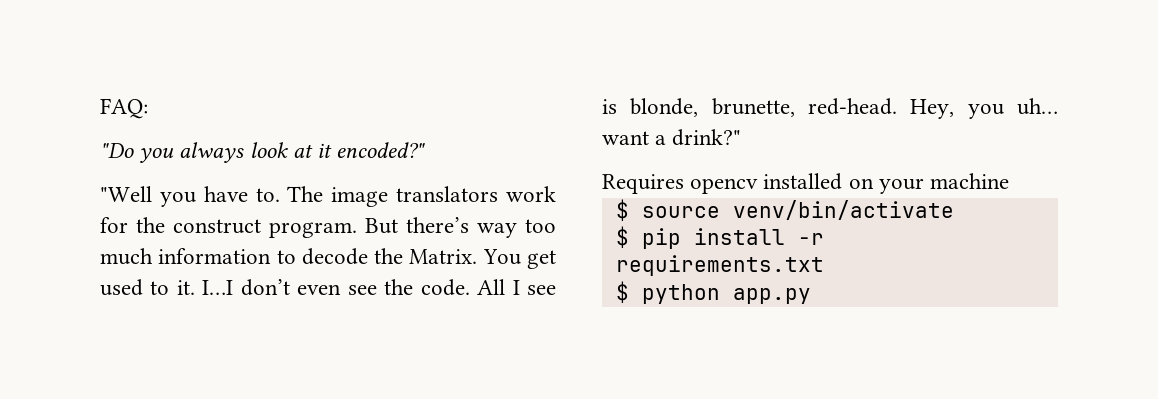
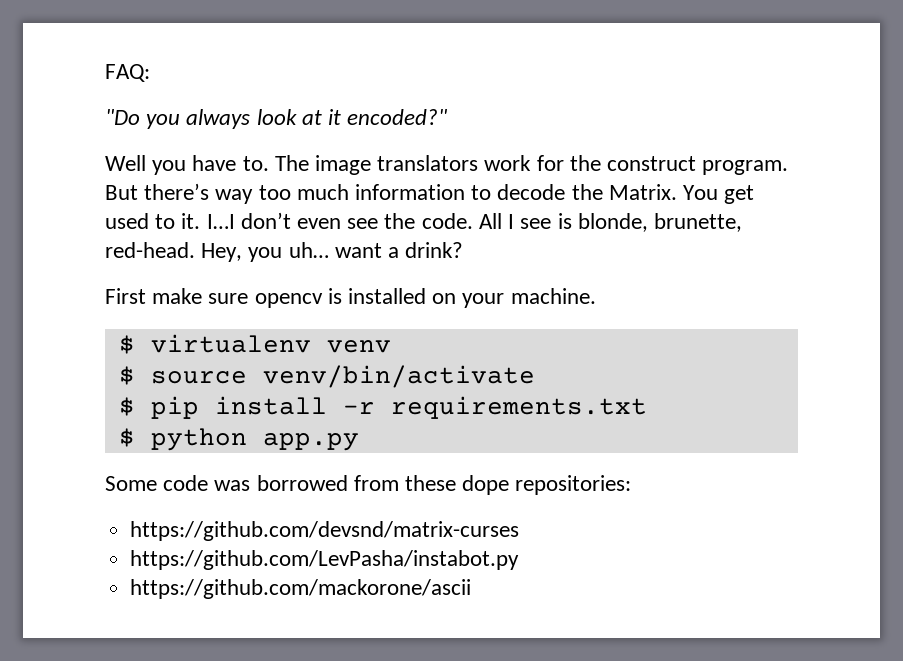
- "Well you have to.
+ Well you have to.
- Hey, you uh… want a drink?"
- Requires opencv installed on your machine
+ Hey, you uh… want a drink?
+ First make sure opencv is installed on your machine.
+ $ virtualenv venv
+ Some code was borrowed from these dope repositories:
+ https://github.com/devsnd/matrix-curses
+ https://github.com/LevPasha/instabot.py
+ https://github.com/mackorone/ascii

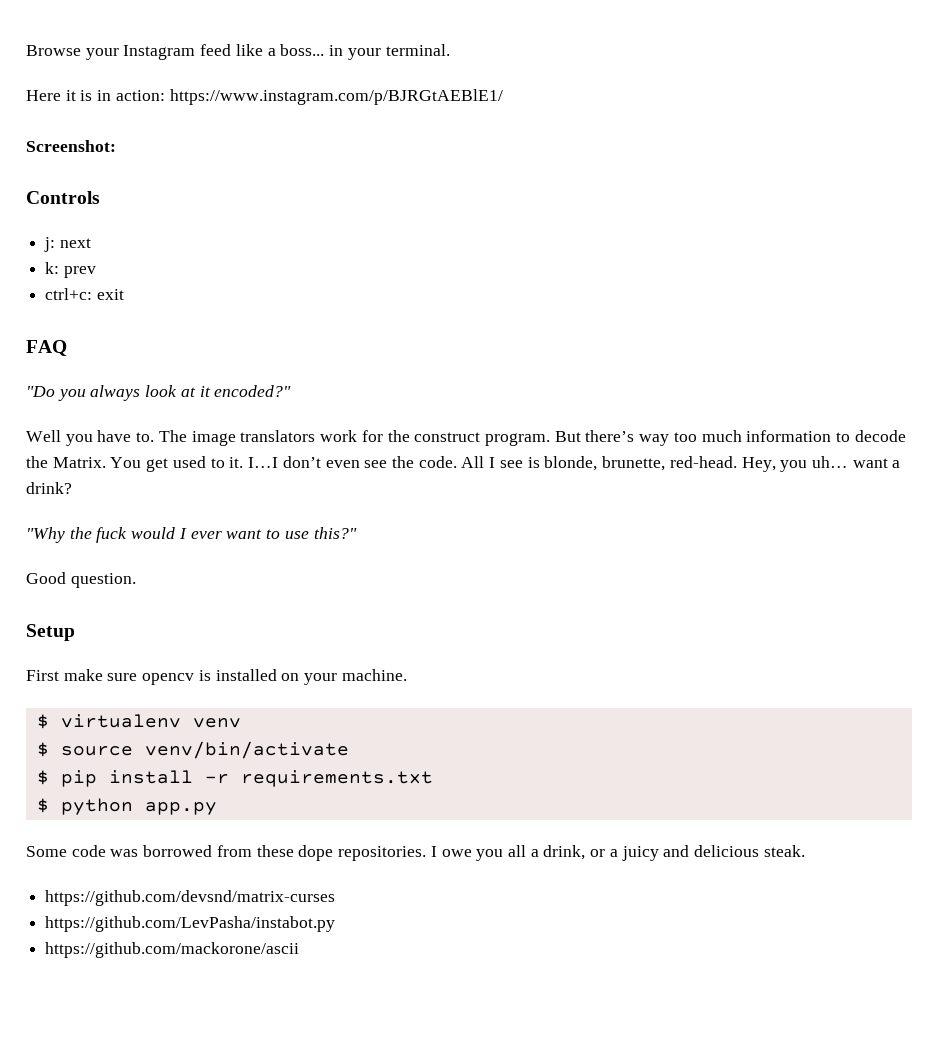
- FAQ:
+ Browse your Instagram feed like a boss... in your terminal.
+ Here it is in action: https://www.instagram.com/p/BJRGtAEBlE1/
+ Screenshot:
+ Controls
+ j: next
+ k: prev
+ ctrl+c: exit
+ FAQ
+ "Why the fuck would I ever want to use this?"
+ Good question.
+ Setup
- Some code was borrowed from these dope repositories:
+ Some code was borrowed from these dope repositories. I owe you all a drink, or a juicy and delicious steak.

